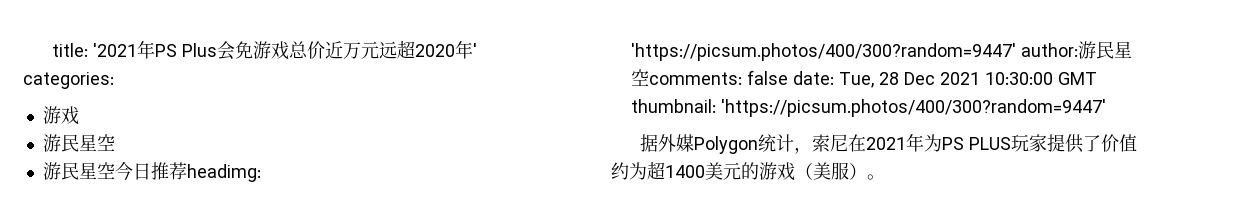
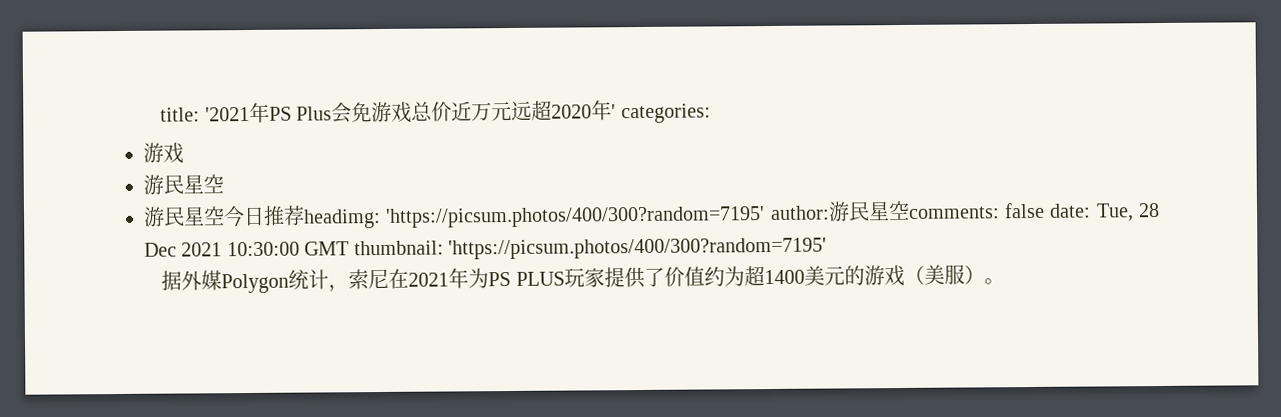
- 游民星空今日推荐headimg: 'https://picsum.photos/400/300?random=9447' author:游民星空comments: false date: Tue, 28 Dec 2021 10:30:00 GMT thumbnail: 'https://picsum.photos/400/300?random=9447'
+ 游民星空今日推荐headimg: 'https://picsum.photos/400/300?random=7195' author:游民星空comments: false date: Tue, 28 Dec 2021 10:30:00 GMT thumbnail: 'https://picsum.photos/400/300?random=7195'

